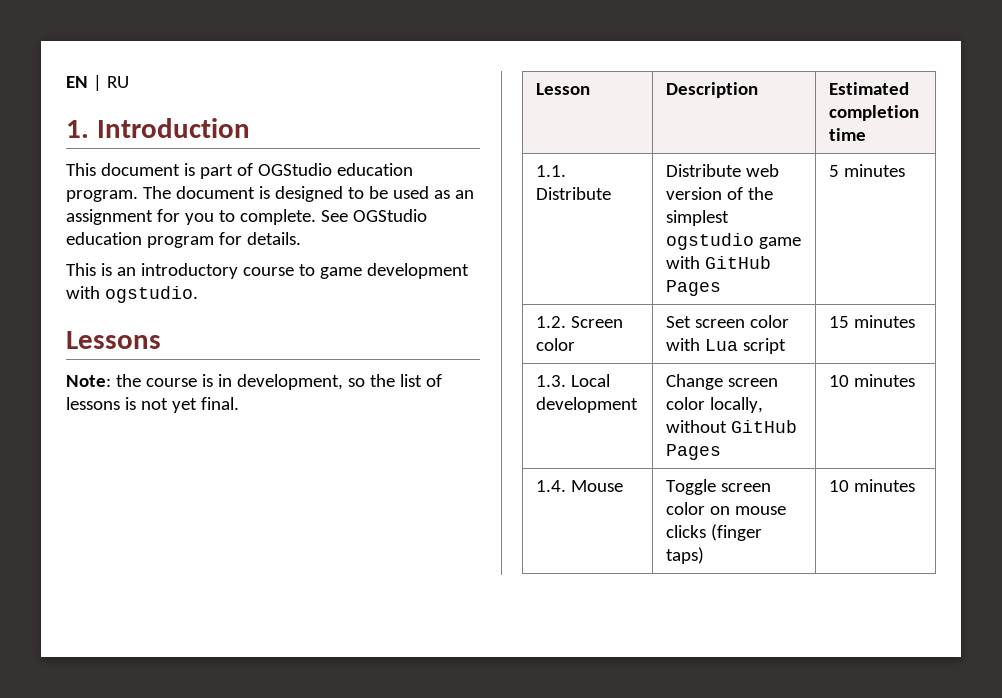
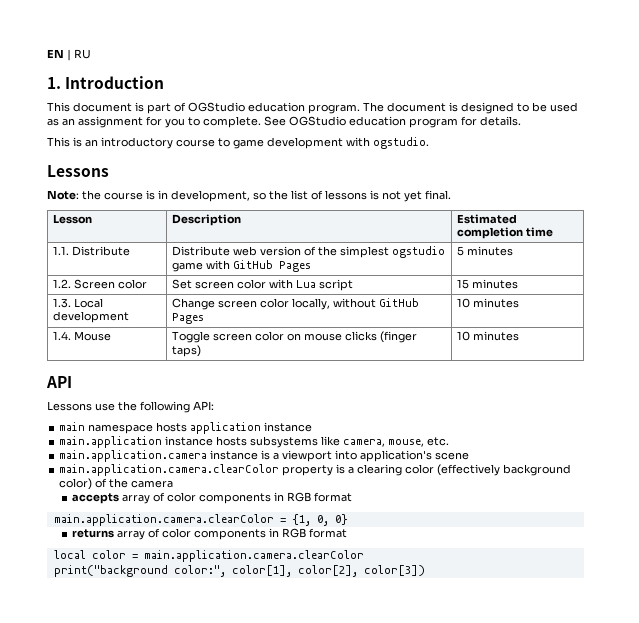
+ API
+ Lessons use the following API:
+ main namespace hosts application instance
+ main.application instance hosts subsystems like camera, mouse, etc.
+ main.application.camera instance is a viewport into application's scene
+ main.application.camera.clearColor property is a clearing color (effectively background color) of the camera
+ accepts array of color components in RGB format
+ main.application.camera.clearColor = {1, 0, 0}
+ returns array of color components in RGB format
+ local color = main.application.camera.clearColor
+ print("background color:", color[1], color[2], color[3])

